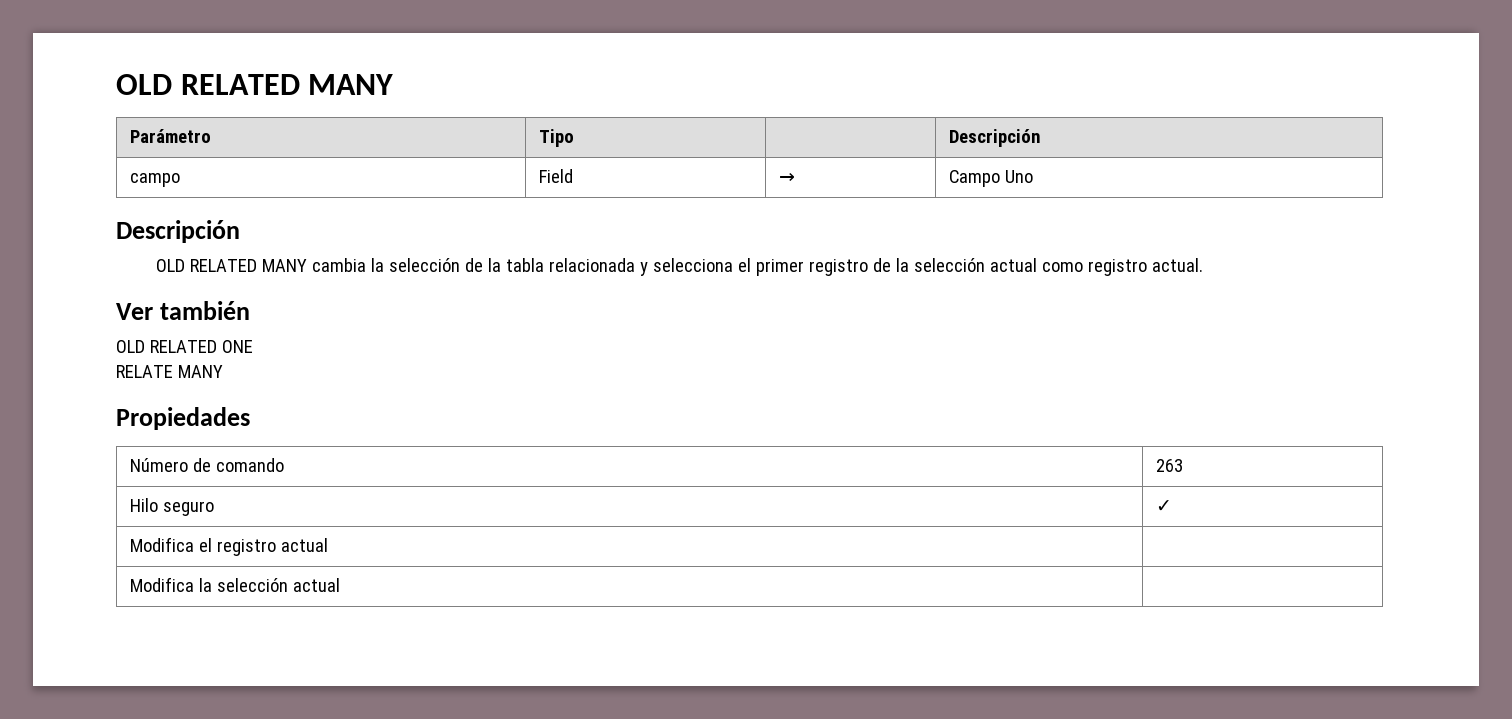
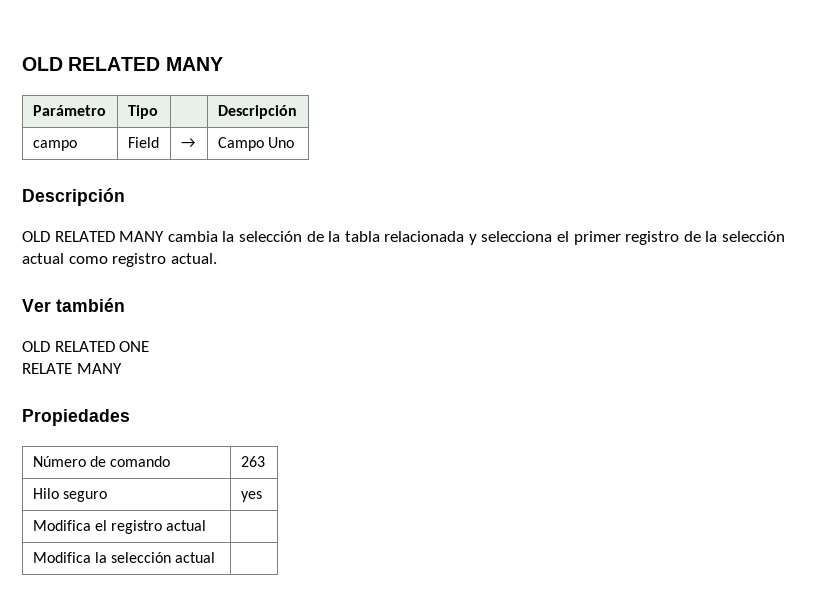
- Hilo seguro | ✓
+ Hilo seguro | yes

